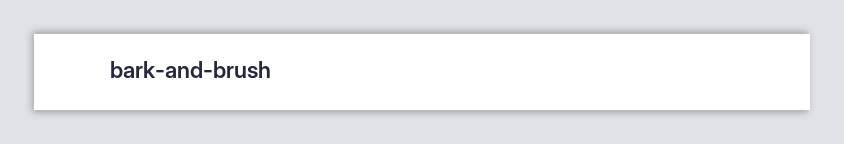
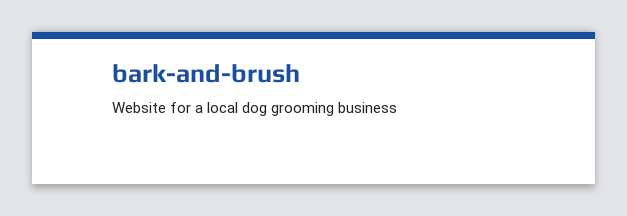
+ Website for a local dog grooming business

